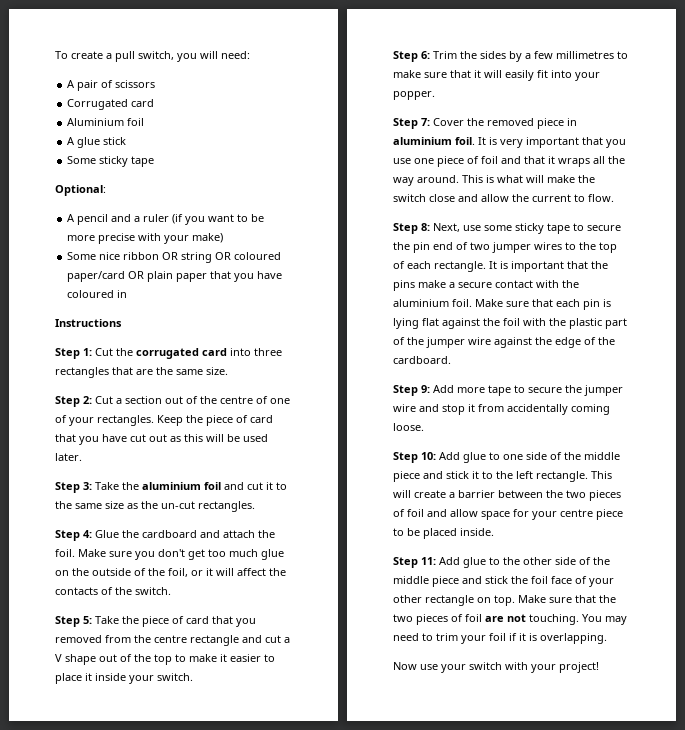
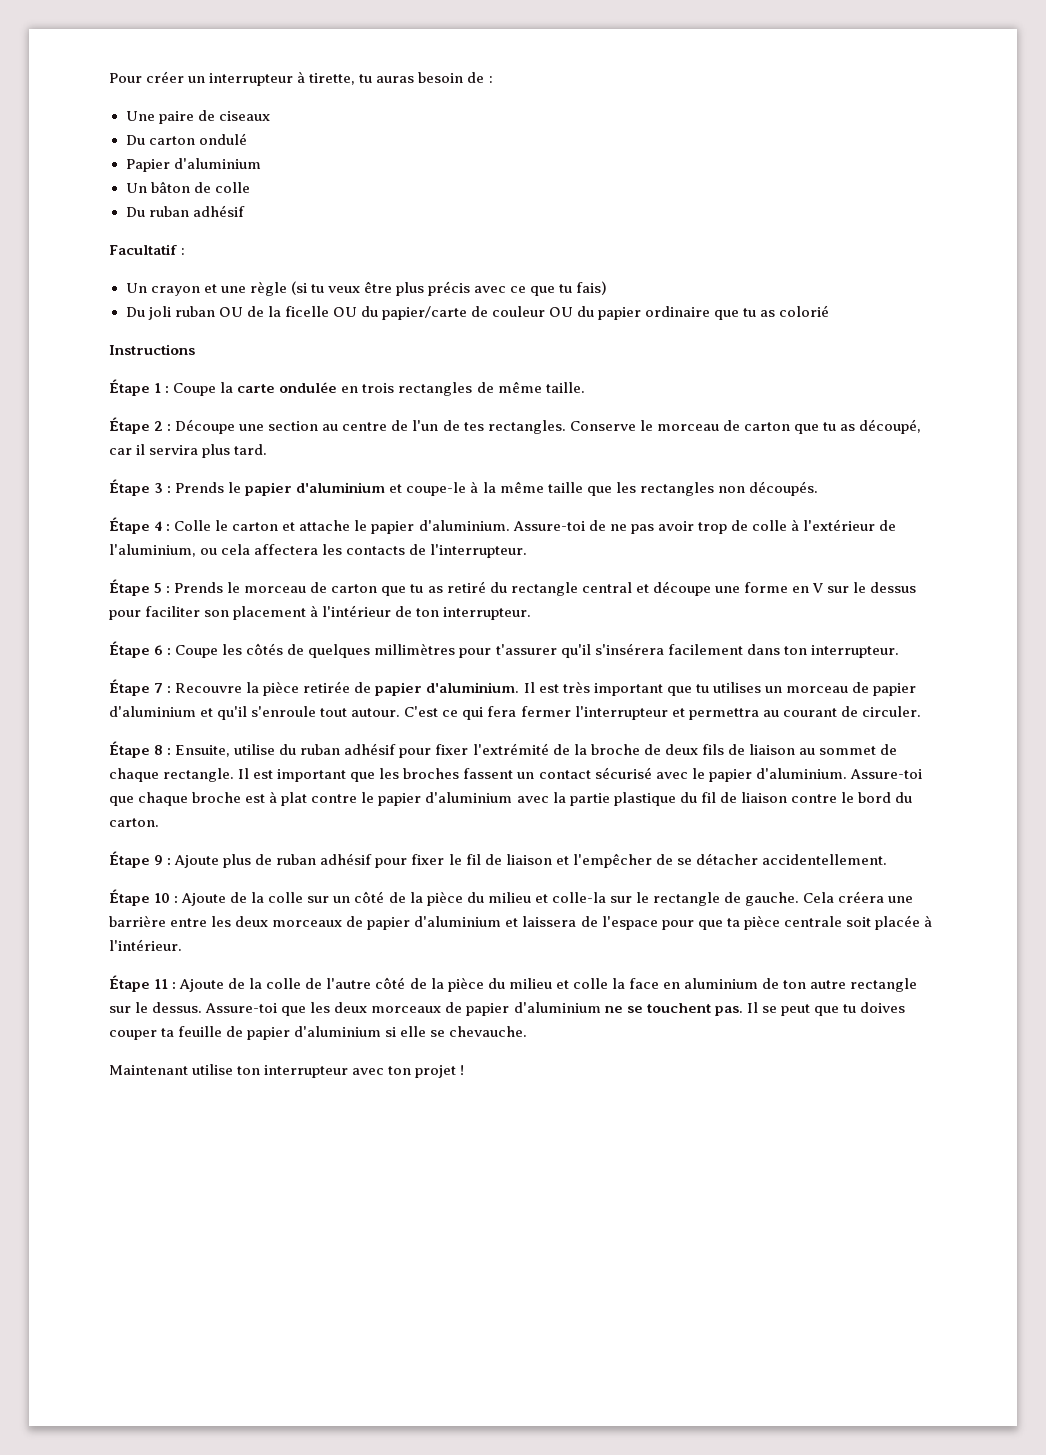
- To create a pull switch, you will need:
- A pair of scissors
- Corrugated card
- Aluminium foil
- A glue stick
- Some sticky tape
- Optional:
- A pencil and a ruler (if you want to be more precise with your make)
- Some nice ribbon OR string OR coloured paper/card OR plain paper that you have coloured in
+ Pour créer un interrupteur à tirette, tu auras besoin de :
+ Une paire de ciseaux
+ Du carton ondulé
+ Papier d'aluminium
+ Un bâton de colle
+ Du ruban adhésif
+ Facultatif :
+ Un crayon et une règle (si tu veux être plus précis avec ce que tu fais)
+ Du joli ruban OU de la ficelle OU du papier/carte de couleur OU du papier ordinaire que tu as colorié
  Instructions
- Step 1: Cut the corrugated card into three rectangles that are the same size.
- Step 2: Cut a section out of the centre of one of your rectangles. Keep the piece of card that you have cut out as this will be used later.
- Step 3: Take the aluminium foil and cut it to the same size as the un-cut rectangles.
- Step 4: Glue the cardboard and attach the foil. Make sure you don't get too much glue on the outside of the foil, or it will affect the contacts of the switch.
- Step 5: Take the piece of card that you removed from the centre rectangle and cut a V shape out of the top to make it easier to place it inside your switch.
- Step 6: Trim the sides by a few millimetres to make sure that it will easily fit into your popper.
- Step 7: Cover the removed piece in aluminium foil. It is very important that you use one piece of foil and that it wraps all the way around. This is what will make the switch close and allow the current to flow.
- Step 8: Next, use some sticky tape to secure the pin end of two jumper wires to the top of each rectangle. It is important that the pins make a secure contact with the aluminium foil. Make sure that each pin is lying flat against the foil with the plastic part of the jumper wire against the edge of the cardboard.
- Step 9: Add more tape to secure the jumper wire and stop it from accidentally coming loose.
- Step 10: Add glue to one side of the middle piece and stick it to the left rectangle. This will create a barrier between the two pieces of foil and allow space for your centre piece to be placed inside.
- Step 11: Add glue to the other side of the middle piece and stick the foil face of your other rectangle on top. Make sure that the two pieces of foil are not touching. You may need to trim your foil if it is overlapping.
- Now use your switch with your project!
+ Étape 1 : Coupe la carte ondulée en trois rectangles de même taille.
+ Étape 2 : Découpe une section au centre de l'un de tes rectangles. Conserve le morceau de carton que tu as découpé, car il servira plus tard.
+ Étape 3 : Prends le papier d'aluminium et coupe-le à la même taille que les rectangles non découpés.
+ Étape 4 : Colle le carton et attache le papier d'aluminium. Assure-toi de ne pas avoir trop de colle à l'extérieur de l'aluminium, ou cela affectera les contacts de l'interrupteur.
+ Étape 5 : Prends le morceau de carton que tu as retiré du rectangle central et découpe une forme en V sur le dessus pour faciliter son placement à l'intérieur de ton interrupteur.
+ Étape 6 : Coupe les côtés de quelques millimètres pour t'assurer qu'il s'insérera facilement dans ton interrupteur.
+ Étape 7 : Recouvre la pièce retirée de papier d'aluminium. Il est très important que tu utilises un morceau de papier d'aluminium et qu'il s'enroule tout autour. C'est ce qui fera fermer l'interrupteur et permettra au courant de circuler.
+ Étape 8 : Ensuite, utilise du ruban adhésif pour fixer l'extrémité de la broche de deux fils de liaison au sommet de chaque rectangle. Il est important que les broches fassent un contact sécurisé avec le papier d'aluminium. Assure-toi que chaque broche est à plat contre le papier d'aluminium avec la partie plastique du fil de liaison contre le bord du carton.
+ Étape 9 : Ajoute plus de ruban adhésif pour fixer le fil de liaison et l'empêcher de se détacher accidentellement.
+ Étape 10 : Ajoute de la colle sur un côté de la pièce du milieu et colle-la sur le rectangle de gauche. Cela créera une barrière entre les deux morceaux de papier d'aluminium et laissera de l'espace pour que ta pièce centrale soit placée à l'intérieur.
+ Étape 11 : Ajoute de la colle de l'autre côté de la pièce du milieu et colle la face en aluminium de ton autre rectangle sur le dessus. Assure-toi que les deux morceaux de papier d'aluminium ne se touchent pas. Il se peut que tu doives couper ta feuille de papier d'aluminium si elle se chevauche.
+ Maintenant utilise ton interrupteur avec ton projet !

